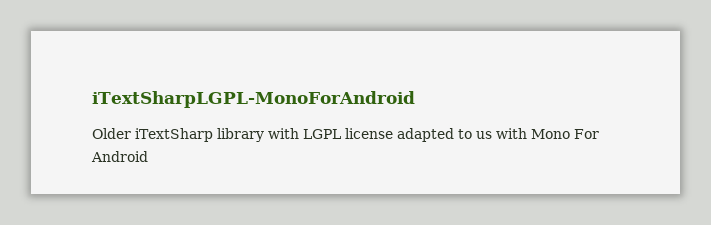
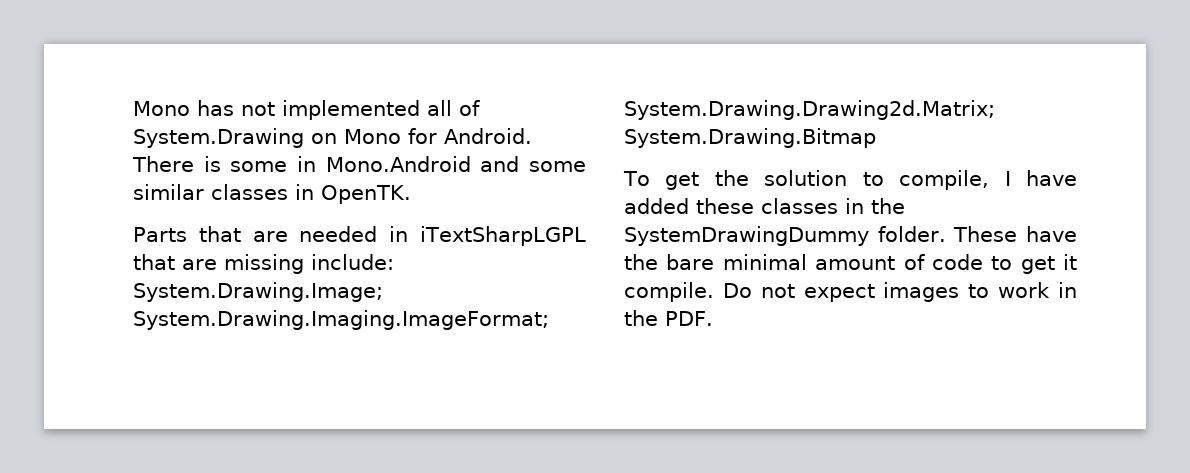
- iTextSharpLGPL-MonoForAndroid
- Older iTextSharp library with LGPL license adapted to us with Mono For Android
+ Mono has not implemented all of System.Drawing on Mono for Android. There is some in Mono.Android and some similar classes in OpenTK.
+ Parts that are needed in iTextSharpLGPL that are missing include: System.Drawing.Image; System.Drawing.Imaging.ImageFormat; System.Drawing.Drawing2d.Matrix; System.Drawing.Bitmap
+ To get the solution to compile, I have added these classes in the SystemDrawingDummy folder. These have the bare minimal amount of code to get it compile. Do not expect images to work in the PDF.

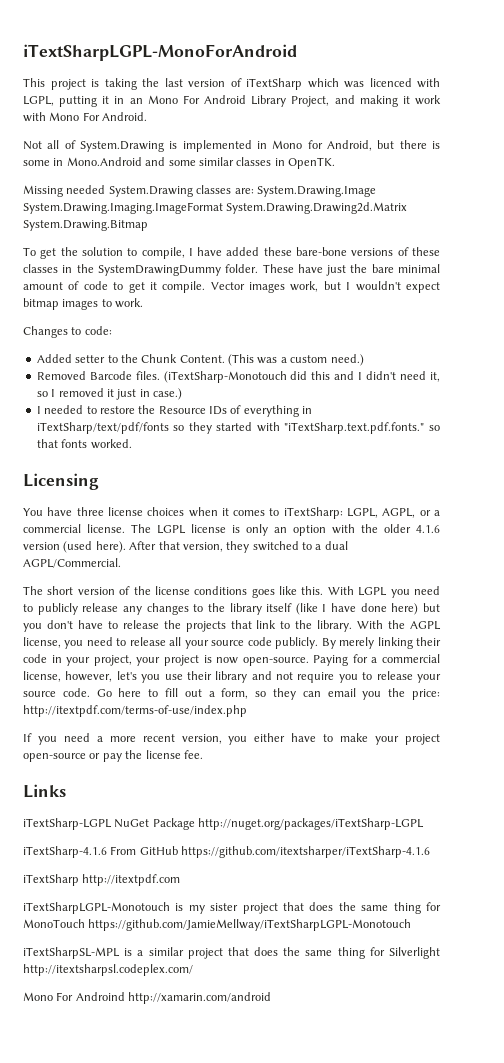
- Mono has not implemented all of System.Drawing on Mono for Android. There is some in Mono.Android and some similar classes in OpenTK.
+ iTextSharpLGPL-MonoForAndroid
+ This project is taking the last version of iTextSharp which was licenced with LGPL, putting it in an Mono For Android Library Project, and making it work with Mono For Android.
+ Not all of System.Drawing is implemented in Mono for Android, but there is some in Mono.Android and some similar classes in OpenTK.
- Parts that are needed in iTextSharpLGPL that are missing include: System.Drawing.Image; System.Drawing.Imaging.ImageFormat; System.Drawing.Drawing2d.Matrix; System.Drawing.Bitmap
+ Missing needed System.Drawing classes are: System.Drawing.Image System.Drawing.Imaging.ImageFormat System.Drawing.Drawing2d.Matrix System.Drawing.Bitmap
- To get the solution to compile, I have added these classes in the SystemDrawingDummy folder.
+ To get the solution to compile, I have added these bare-bone versions of these classes in the SystemDrawingDummy folder.
- These have the bare minimal amount of code to get it compile.
+ These have just the bare minimal amount of code to get it compile.
- Do not expect images to work in the PDF.
+ Vector images work, but I wouldn't expect bitmap images to work.
+ Changes to code:
+ Added setter to the Chunk Content. (This was a custom need.)
+ Removed Barcode files. (iTextSharp-Monotouch did this and I didn't need it, so I removed it just in case.)
+ I needed to restore the Resource IDs of everything in iTextSharp/text/pdf/fonts so they started with "iTextSharp.text.pdf.fonts." so that fonts worked.
+ Licensing
+ You have three license choices when it comes to iTextSharp: LGPL, AGPL, or a commercial license. The LGPL license is only an option with the older 4.1.6 version (used here). After that version, they switched to a dual AGPL/Commercial.
+ The short version of the license conditions goes like this. With LGPL you need to publicly release any changes to the library itself (like I have done here) but you don't have to release the projects that link to the library. With the AGPL license, you need to release all your source code publicly. By merely linking their code in your project, your project is now open-source. Paying for a commercial license, however, let's you use their library and not require you to release your source code. Go here to fill out a form, so they can email you the price: http://itextpdf.com/terms-of-use/index.php
+ If you need a more recent version, you either have to make your project open-source or pay the license fee.
+ Links
+ iTextSharp-LGPL NuGet Package http://nuget.org/packages/iTextSharp-LGPL
+ iTextSharp-4.1.6 From GitHub https://github.com/itextsharper/iTextSharp-4.1.6
+ iTextSharp http://itextpdf.com
+ iTextSharpLGPL-Monotouch is my sister project that does the same thing for MonoTouch https://github.com/JamieMellway/iTextSharpLGPL-Monotouch
+ iTextSharpSL-MPL is a similar project that does the same thing for Silverlight http://itextsharpsl.codeplex.com/
+ Mono For Androind http://xamarin.com/android

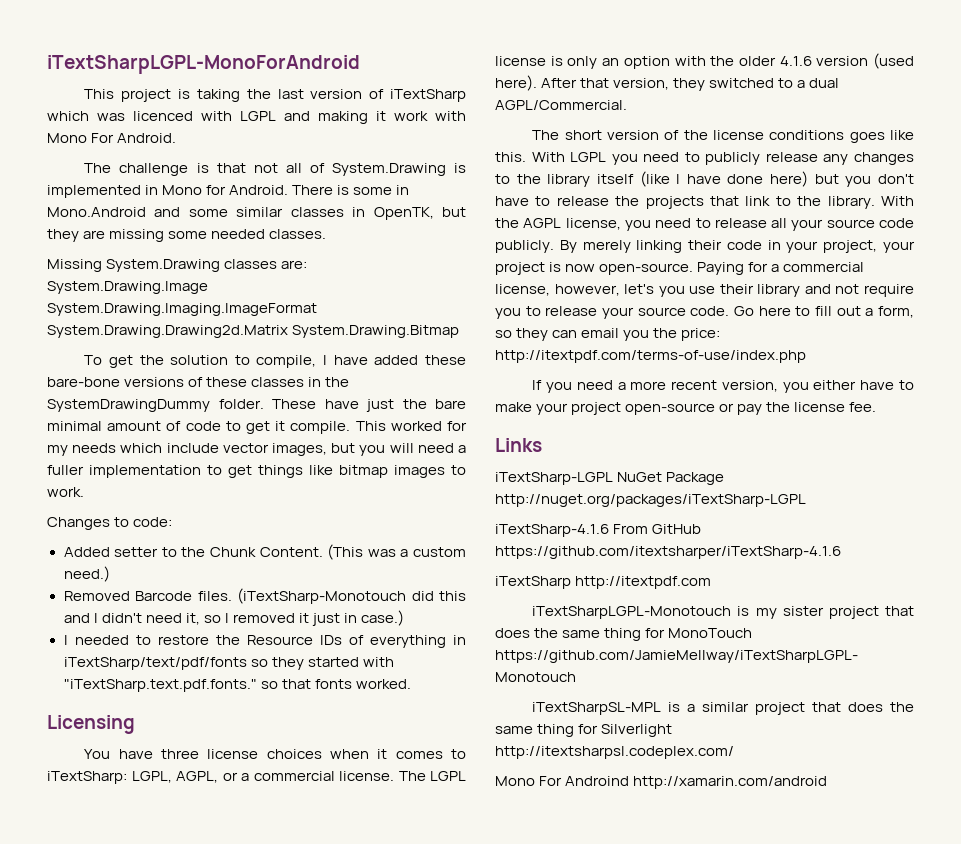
- This project is taking the last version of iTextSharp which was licenced with LGPL, putting it in an Mono For Android Library Project, and making it work with Mono For Android.
+ This project is taking the last version of iTextSharp which was licenced with LGPL and making it work with Mono For Android.
- Not all of System.Drawing is implemented in Mono for Android, but there is some in Mono.Android and some similar classes in OpenTK.
+ The challenge is that not all of System.Drawing is implemented in Mono for Android. There is some in Mono.Android and some similar classes in OpenTK, but they are missing some needed classes.
- Missing needed System.Drawing classes are: System.Drawing.Image System.Drawing.Imaging.ImageFormat System.Drawing.Drawing2d.Matrix System.Drawing.Bitmap
+ Missing System.Drawing classes are: System.Drawing.Image System.Drawing.Imaging.ImageFormat System.Drawing.Drawing2d.Matrix System.Drawing.Bitmap
- Vector images work, but I wouldn't expect bitmap images to work.
+ This worked for my needs which include vector images, but you will need a fuller implementation to get things like bitmap images to work.

